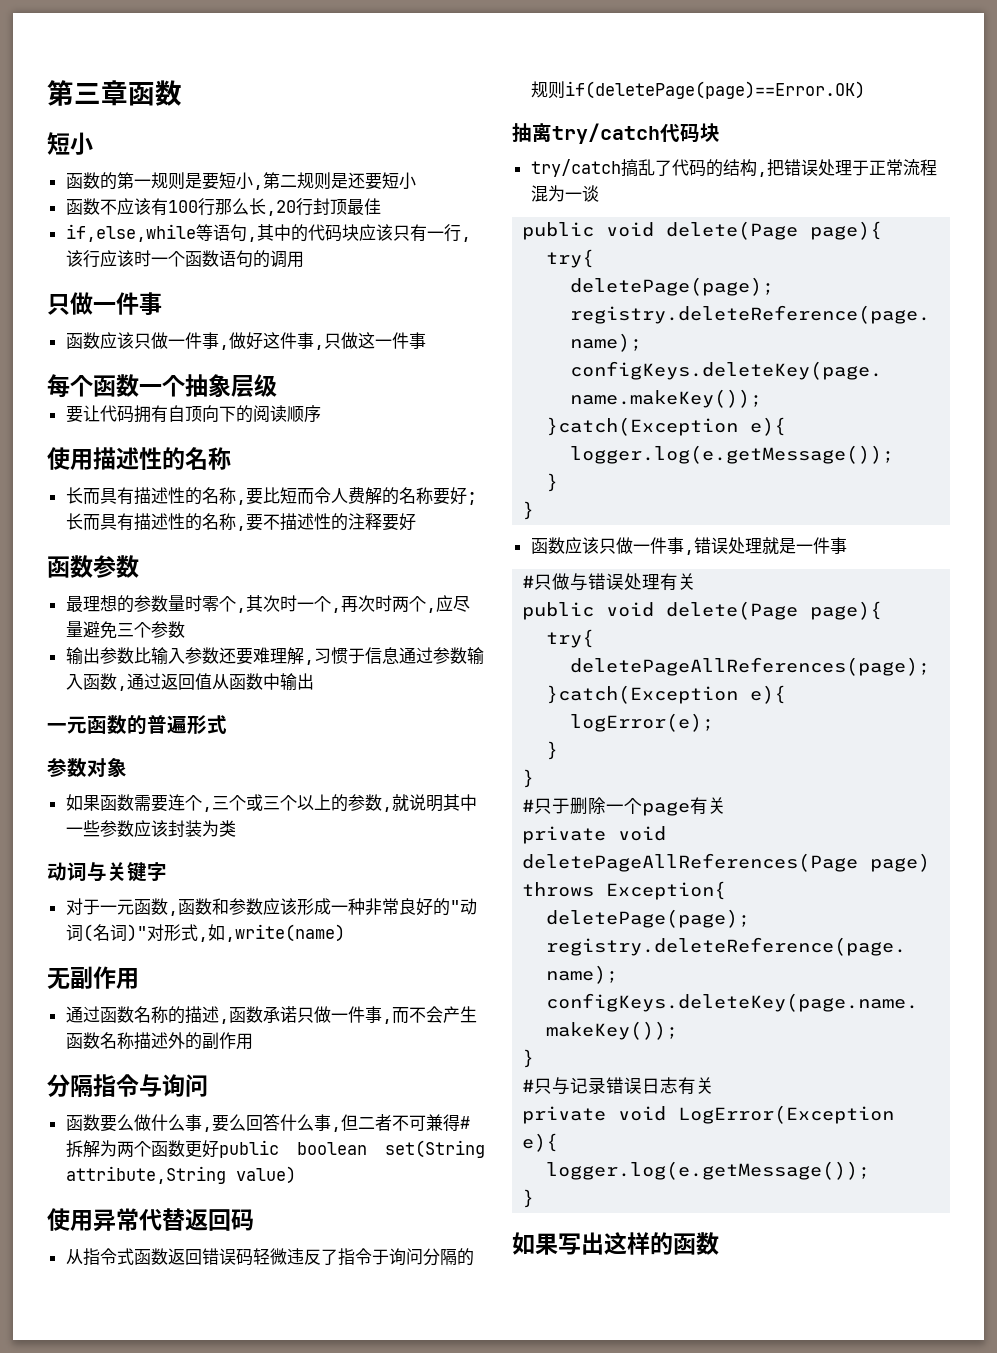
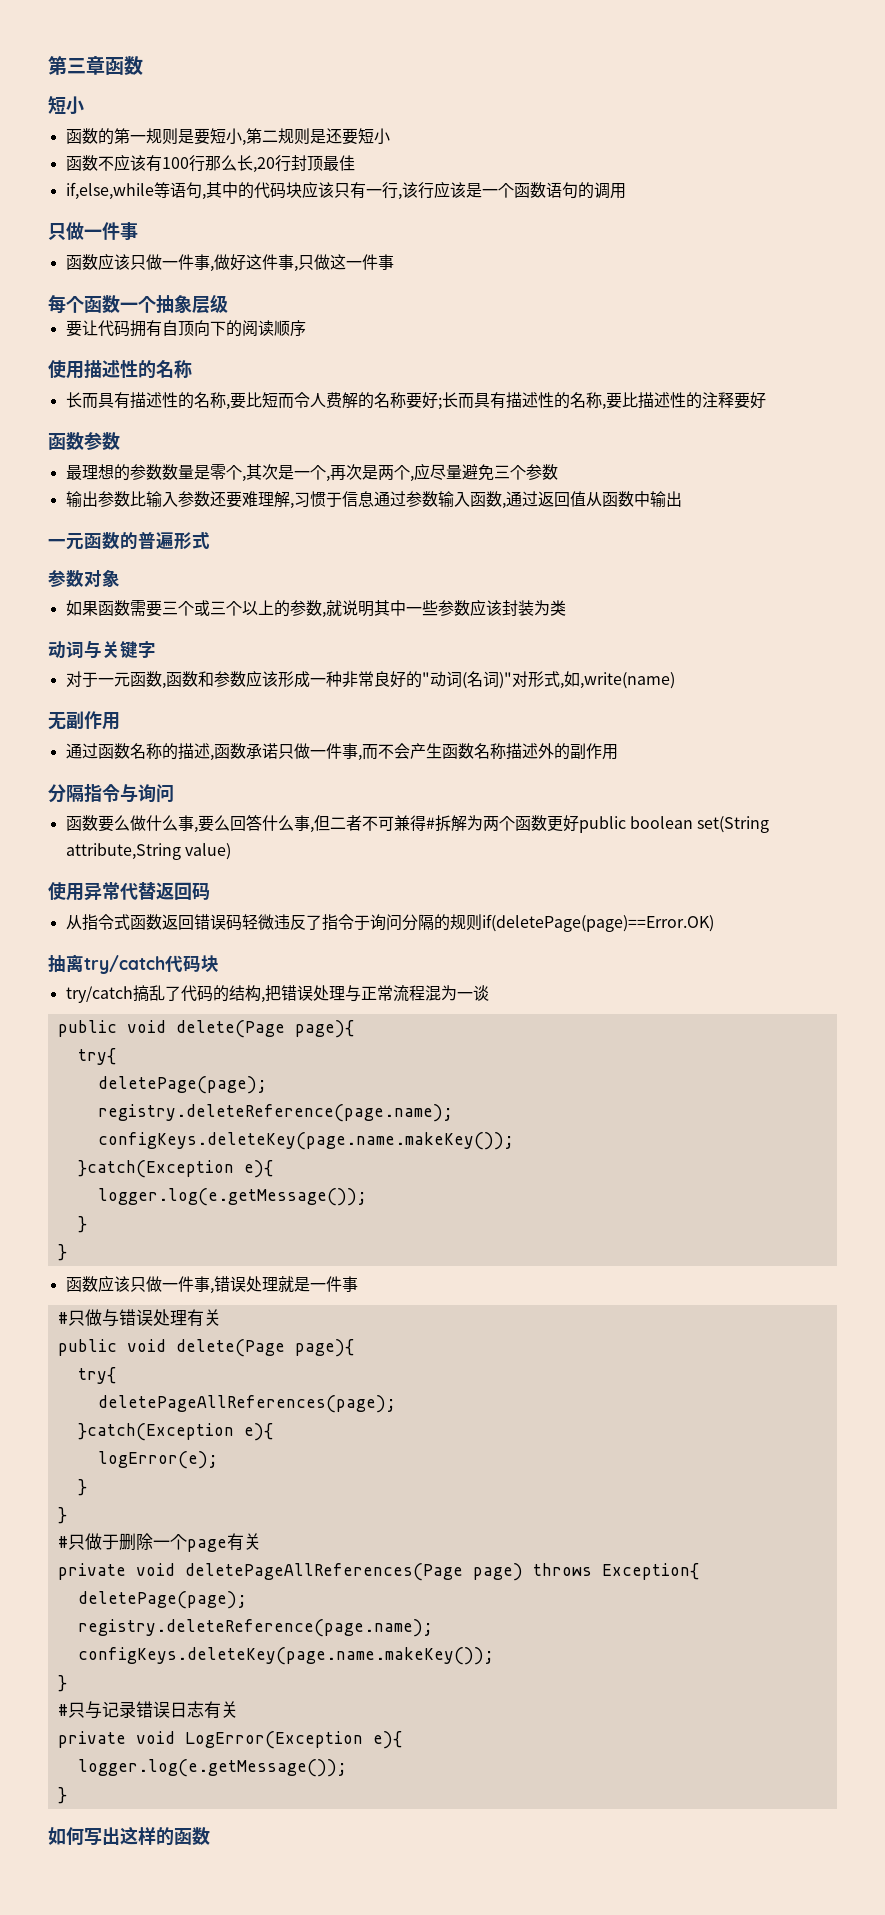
- if,else,while等语句,其中的代码块应该只有一行,该行应该时一个函数语句的调用
+ if,else,while等语句,其中的代码块应该只有一行,该行应该是一个函数语句的调用
- 长而具有描述性的名称,要比短而令人费解的名称要好;长而具有描述性的名称,要不描述性的注释要好
+ 长而具有描述性的名称,要比短而令人费解的名称要好;长而具有描述性的名称,要比描述性的注释要好
- 最理想的参数量时零个,其次时一个,再次时两个,应尽量避免三个参数
+ 最理想的参数数量是零个,其次是一个,再次是两个,应尽量避免三个参数
- 如果函数需要连个,三个或三个以上的参数,就说明其中一些参数应该封装为类
+ 如果函数需要三个或三个以上的参数,就说明其中一些参数应该封装为类
- try/catch搞乱了代码的结构,把错误处理于正常流程混为一谈
+ try/catch搞乱了代码的结构,把错误处理与正常流程混为一谈
- #只于删除一个page有关
+ #只做于删除一个page有关
- 如果写出这样的函数
+ 如何写出这样的函数

